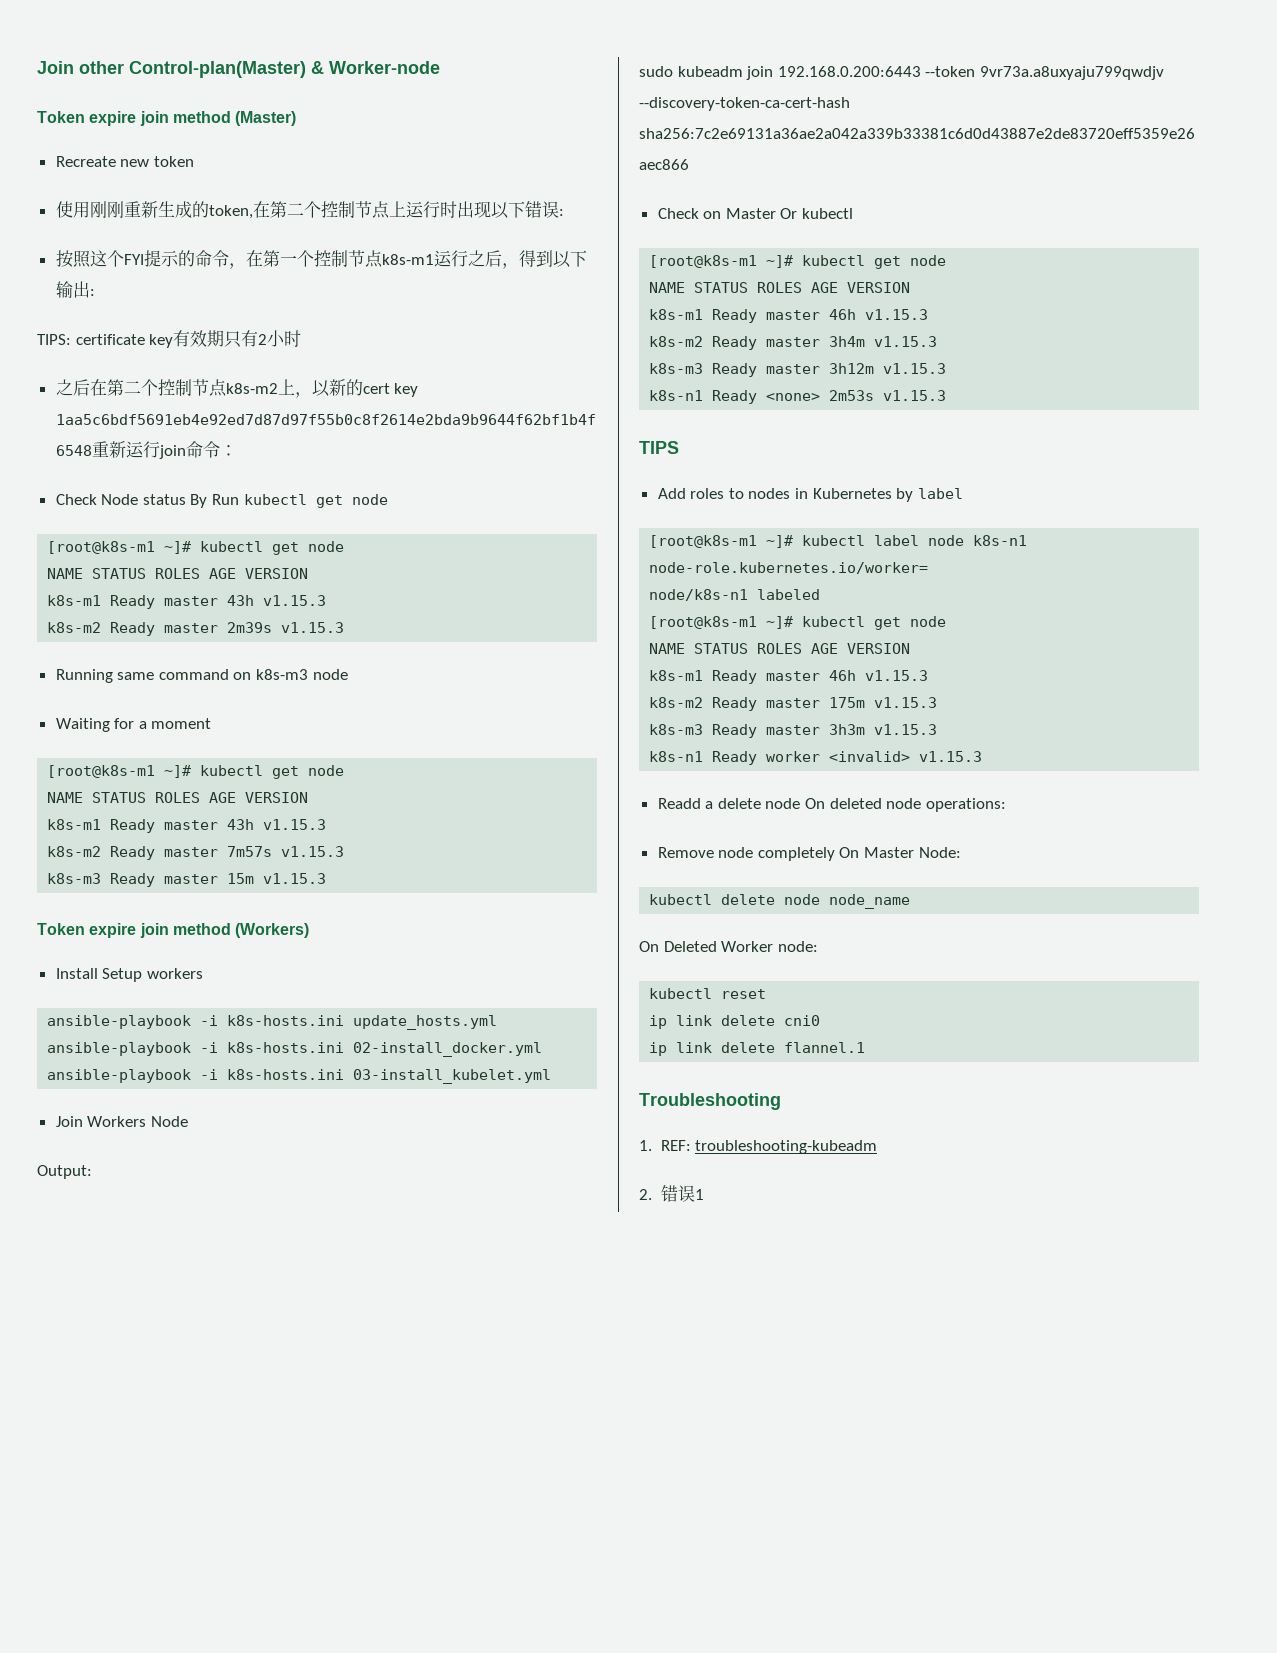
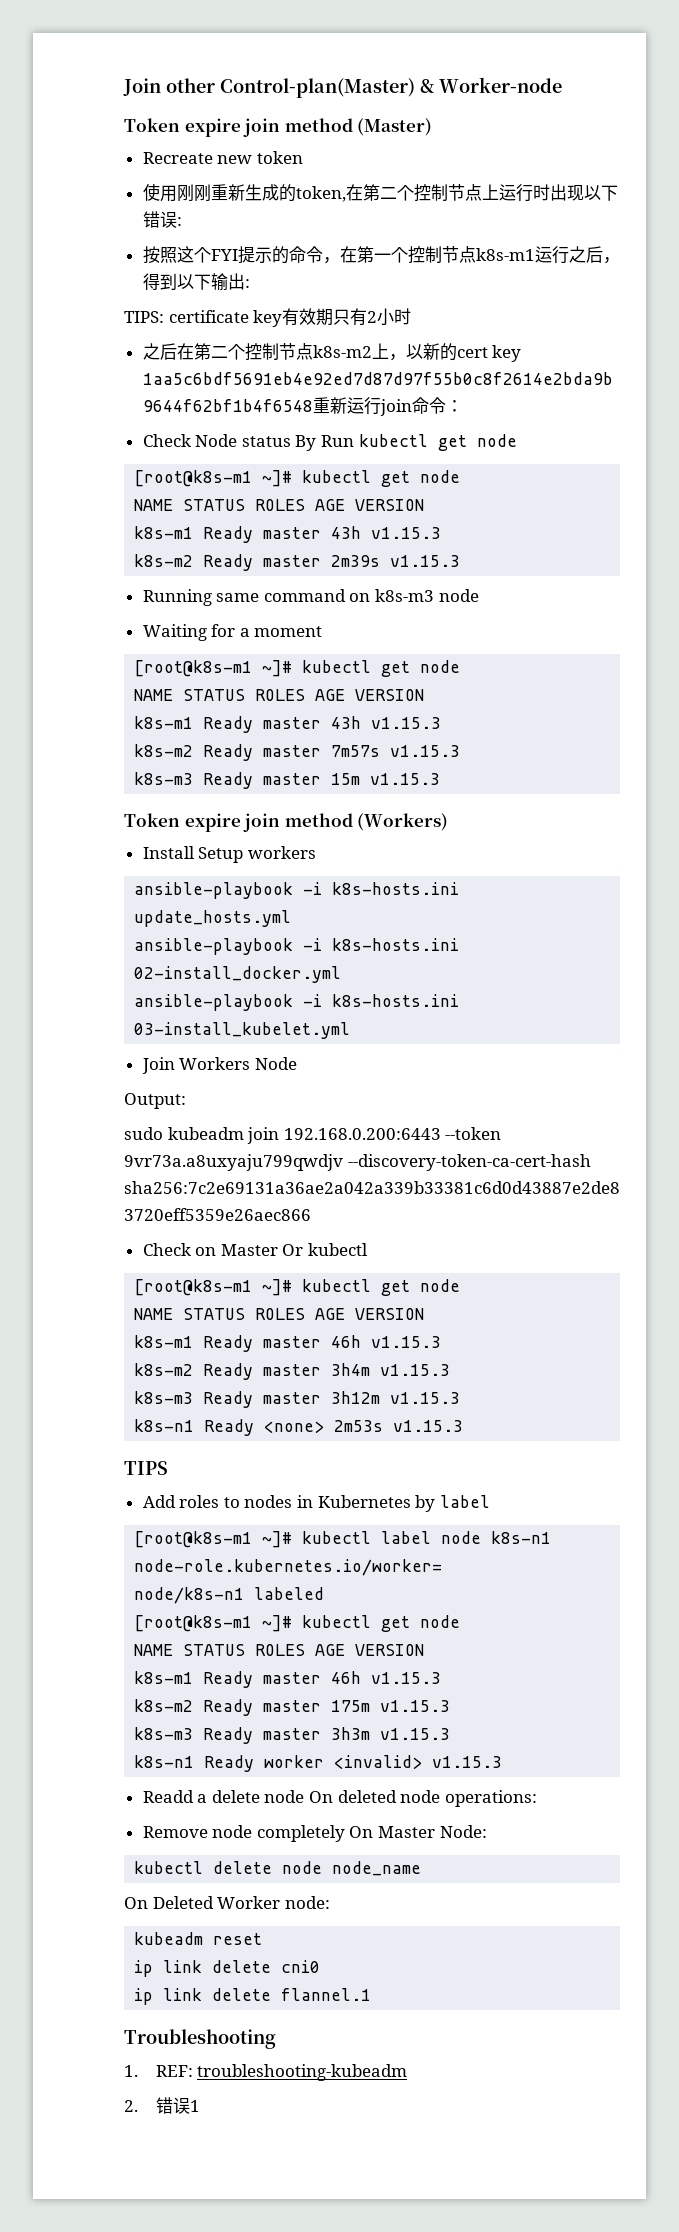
- kubectl reset
+ kubeadm reset

